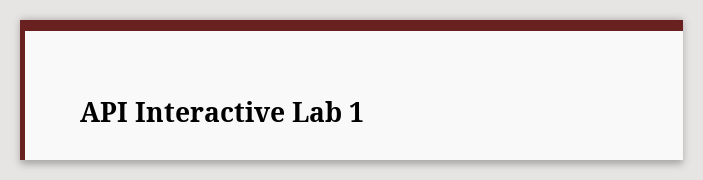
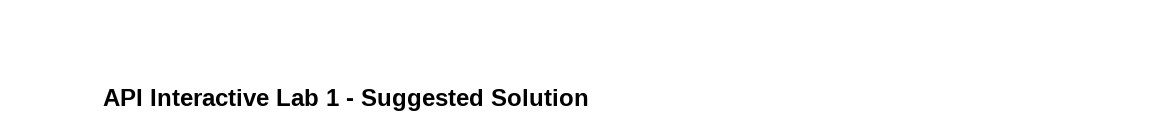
- API Interactive Lab 1
+ API Interactive Lab 1 - Suggested Solution

